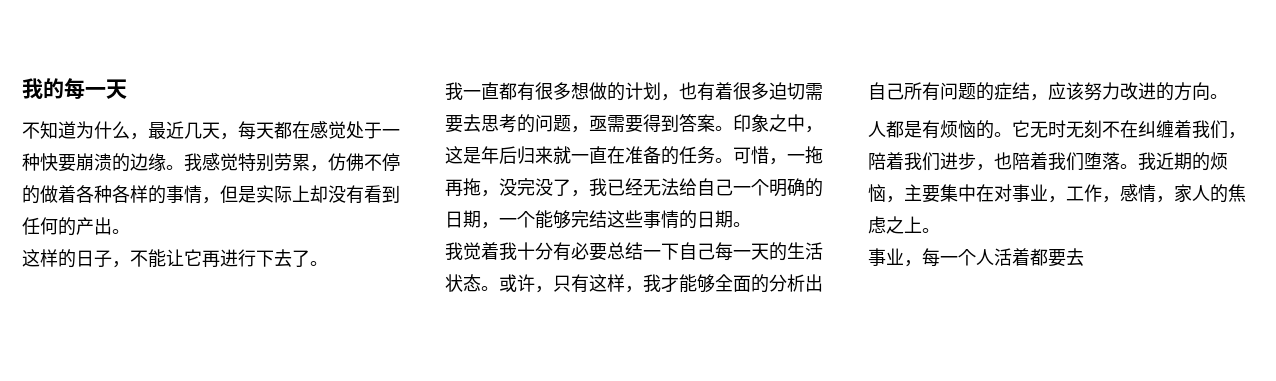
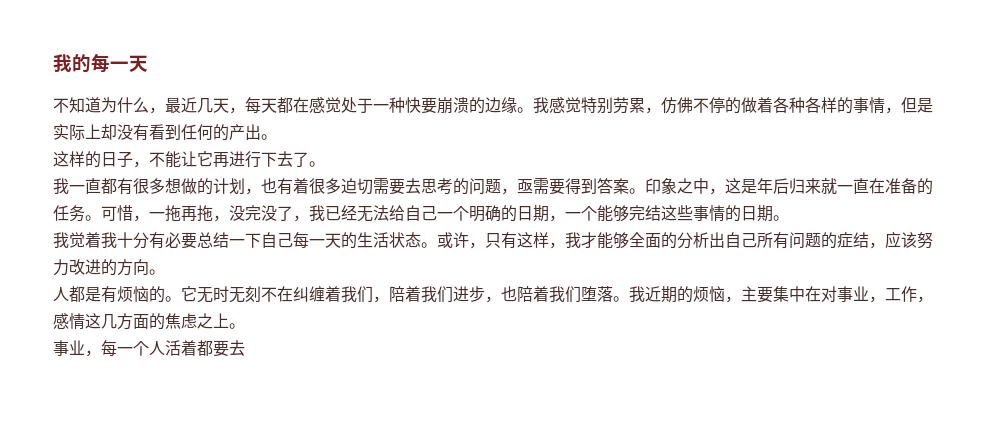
- 我近期的烦恼，主要集中在对事业，工作，感情，家人的焦虑之上。
+ 我近期的烦恼，主要集中在对事业，工作，感情这几方面的焦虑之上。

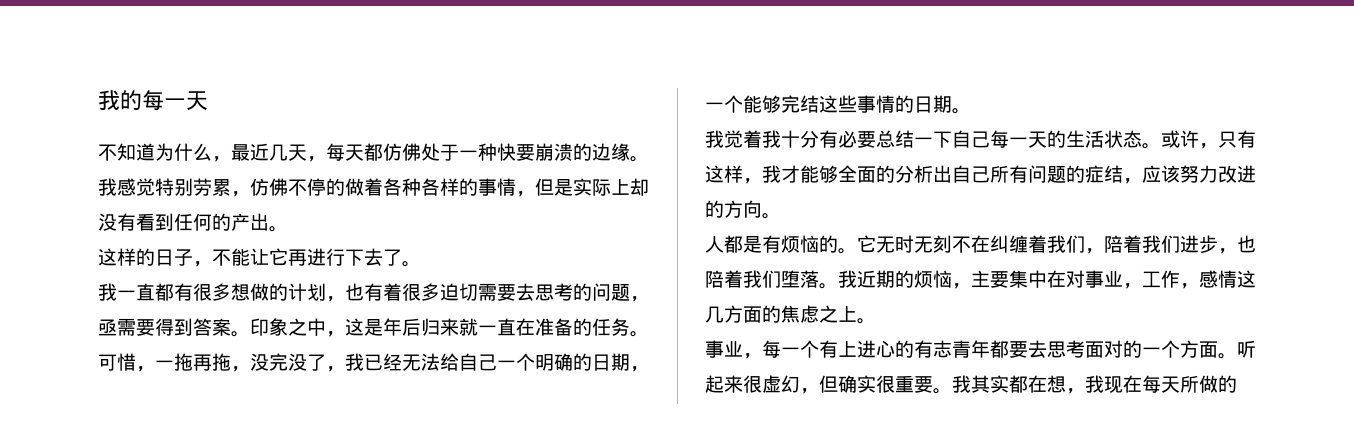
- 不知道为什么，最近几天，每天都在感觉处于一种快要崩溃的边缘。
+ 不知道为什么，最近几天，每天都仿佛处于一种快要崩溃的边缘。
- 事业，每一个人活着都要去
+ 事业，每一个有上进心的有志青年都要去思考面对的一个方面。听起来很虚幻，但确实很重要。我其实都在想，我现在每天所做的

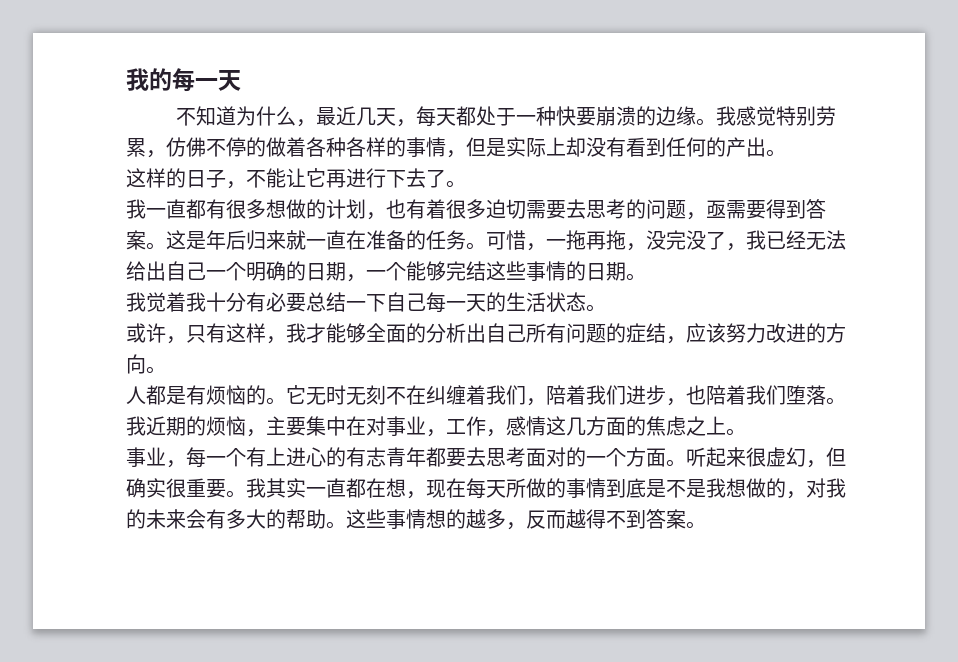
- 不知道为什么，最近几天，每天都仿佛处于一种快要崩溃的边缘。
+ 不知道为什么，最近几天，每天都处于一种快要崩溃的边缘。
- 印象之中，这是年后归来就一直在准备的任务。
+ 这是年后归来就一直在准备的任务。
- 可惜，一拖再拖，没完没了，我已经无法给自己一个明确的日期，一个能够完结这些事情的日期。
+ 可惜，一拖再拖，没完没了，我已经无法给出自己一个明确的日期，一个能够完结这些事情的日期。
- 我觉着我十分有必要总结一下自己每一天的生活状态。或许，只有这样，我才能够全面的分析出自己所有问题的症结，应该努力改进的方向。
+ 我觉着我十分有必要总结一下自己每一天的生活状态。
+ 或许，只有这样，我才能够全面的分析出自己所有问题的症结，应该努力改进的方向。
- 我其实都在想，我现在每天所做的
+ 我其实一直都在想，现在每天所做的事情到底是不是我想做的，对我的未来会有多大的帮助。这些事情想的越多，反而越得不到答案。

